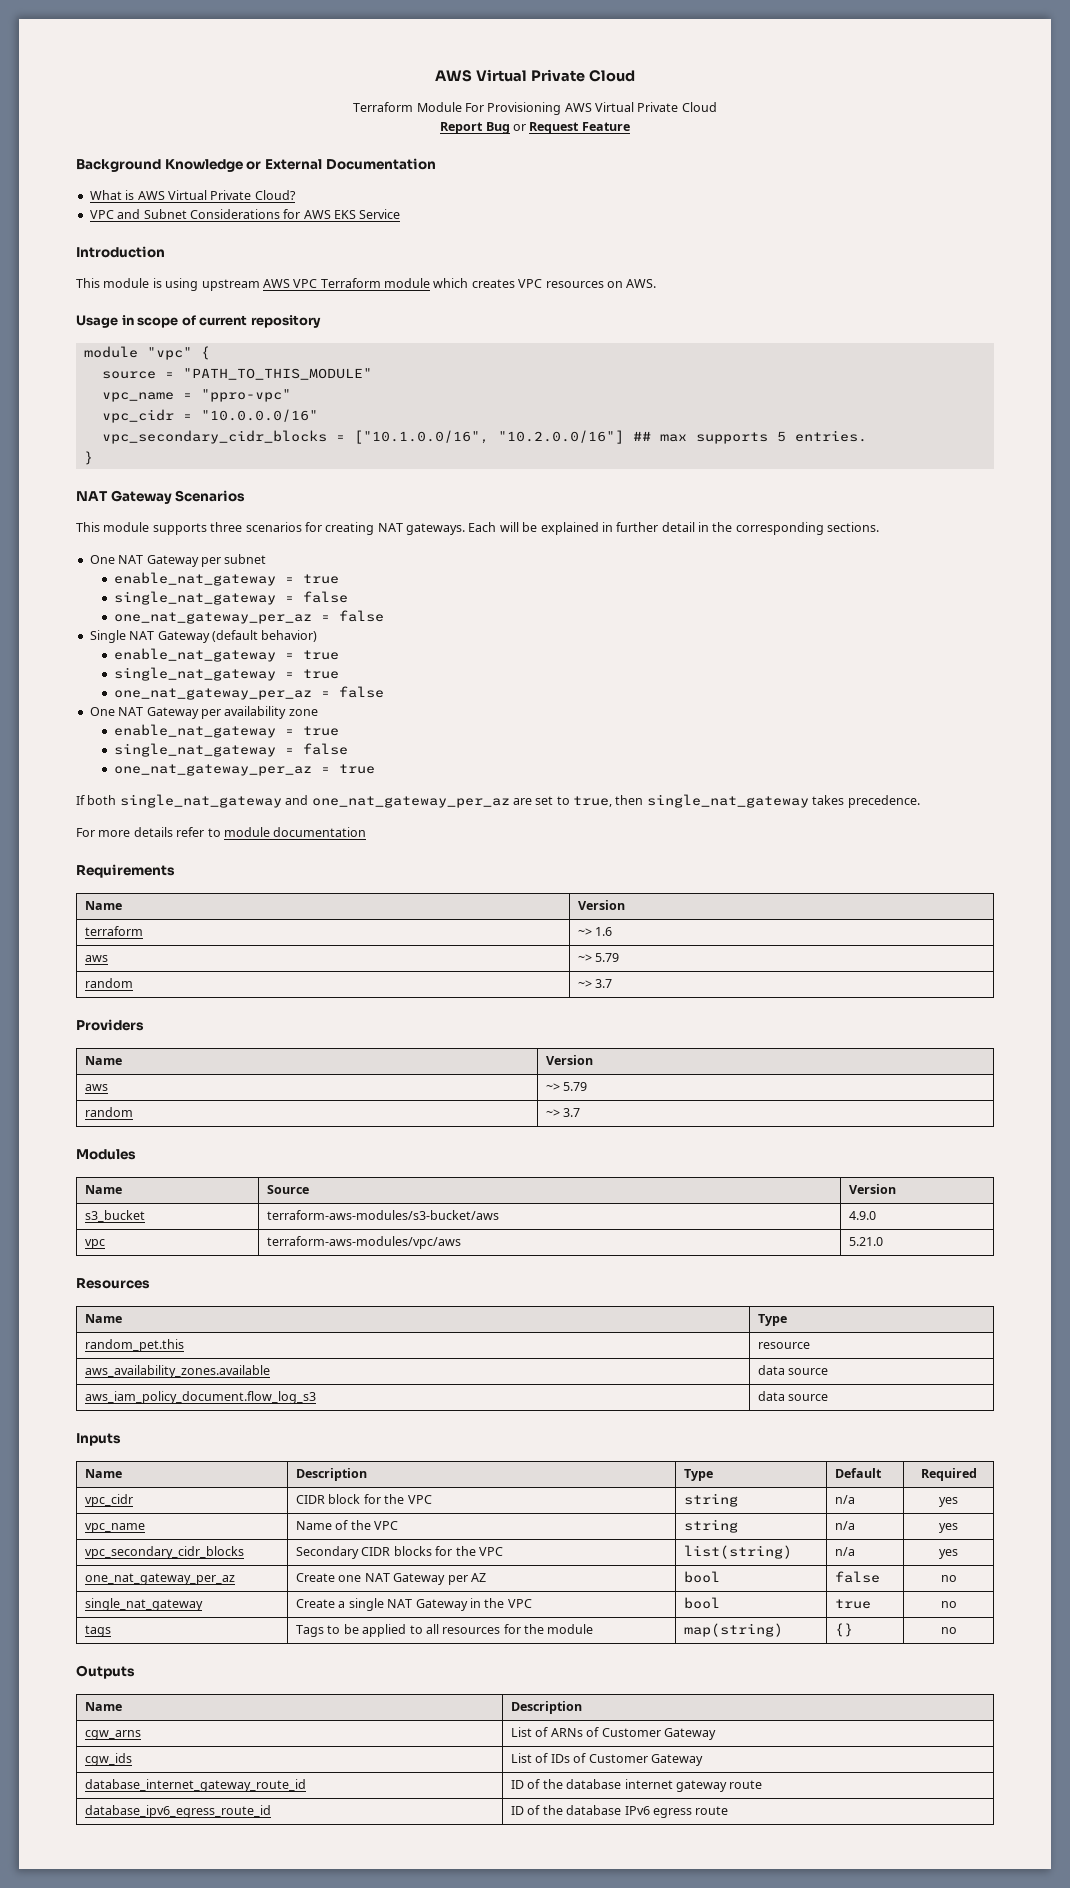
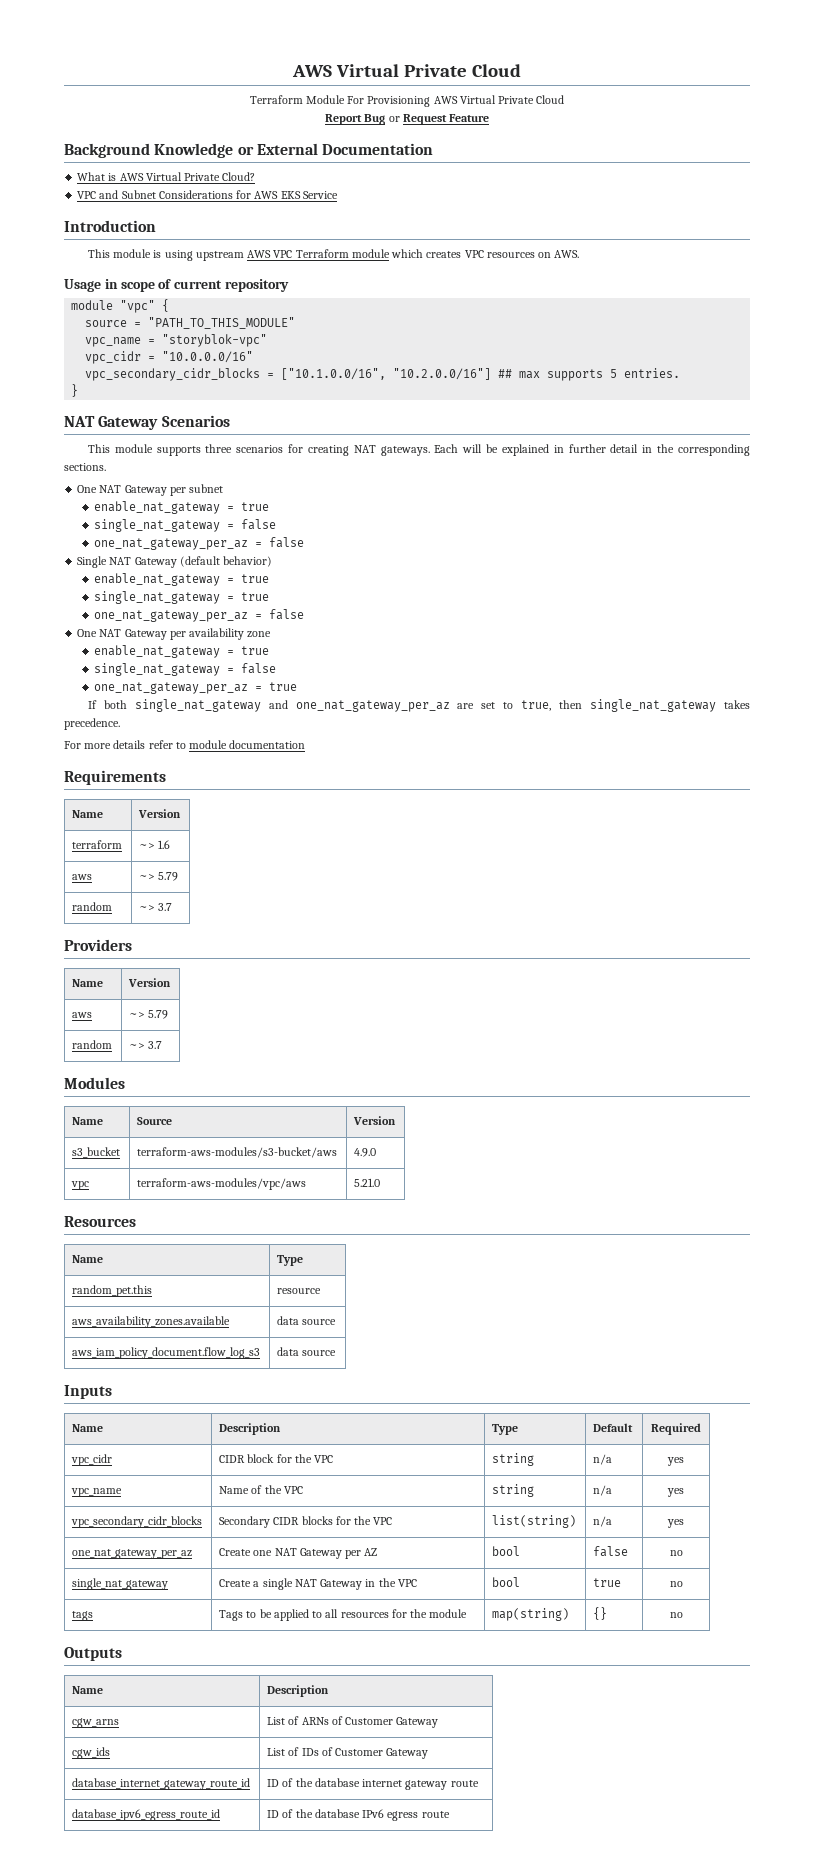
- vpc_name = "ppro-vpc"
+ vpc_name = "storyblok-vpc"

